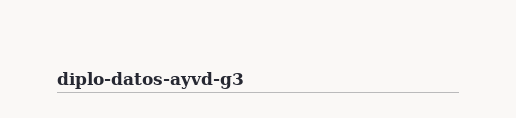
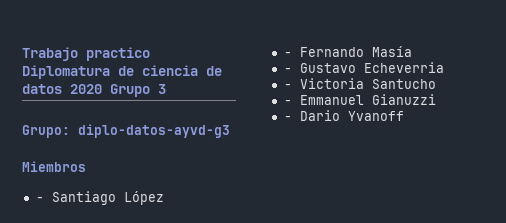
- diplo-datos-ayvd-g3
+ Trabajo practico Diplomatura de ciencia de datos 2020 Grupo 3
+ Grupo: diplo-datos-ayvd-g3
+ Miembros
+ - Santiago López
+ - Fernando Masía
+ - Gustavo Echeverria
+ - Victoria Santucho
+ - Emmanuel Gianuzzi
+ - Dario Yvanoff

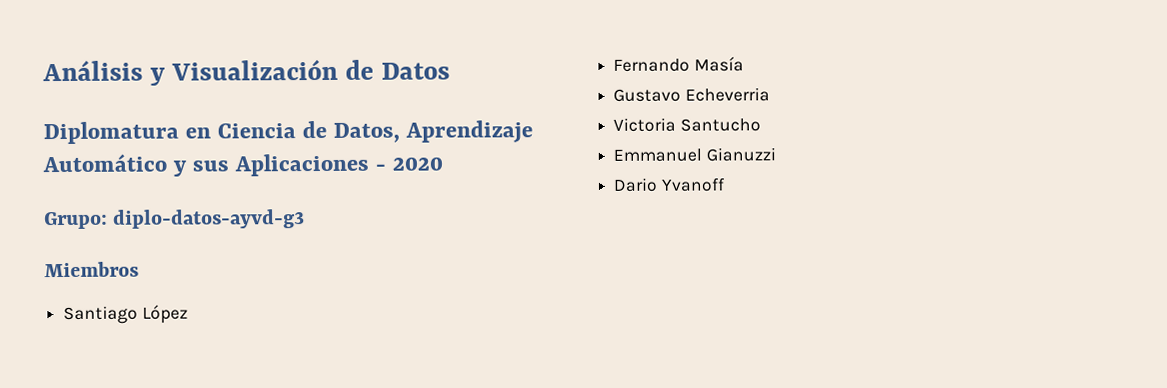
- Trabajo practico Diplomatura de ciencia de datos 2020 Grupo 3
+ Análisis y Visualización de Datos
+ Diplomatura en Ciencia de Datos, Aprendizaje Automático y sus Aplicaciones - 2020
- - Santiago López
+ Santiago López
- - Fernando Masía
+ Fernando Masía
- - Gustavo Echeverria
+ Gustavo Echeverria
- - Victoria Santucho
+ Victoria Santucho
- - Emmanuel Gianuzzi
+ Emmanuel Gianuzzi
- - Dario Yvanoff
+ Dario Yvanoff

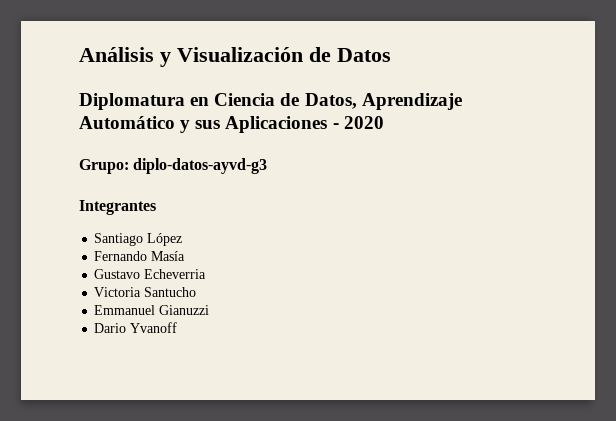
- Miembros
+ Integrantes

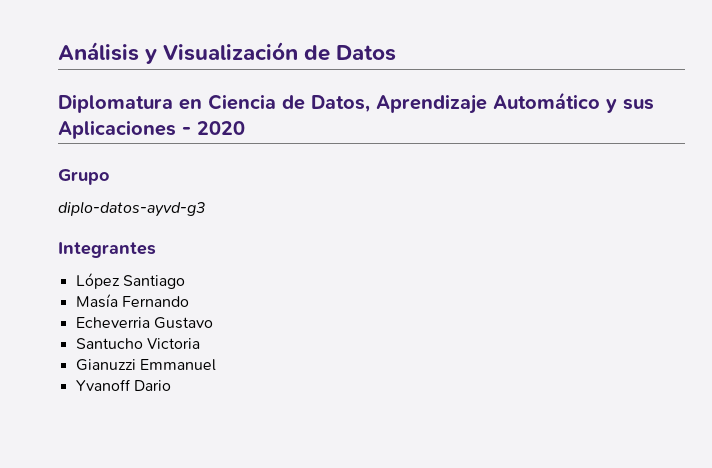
- Grupo: diplo-datos-ayvd-g3
+ Grupo
+ diplo-datos-ayvd-g3
- Santiago López
- Fernando Masía
- Gustavo Echeverria
- Victoria Santucho
- Emmanuel Gianuzzi
- Dario Yvanoff
+ López Santiago
+ Masía Fernando
+ Echeverria Gustavo
+ Santucho Victoria
+ Gianuzzi Emmanuel
+ Yvanoff Dario

